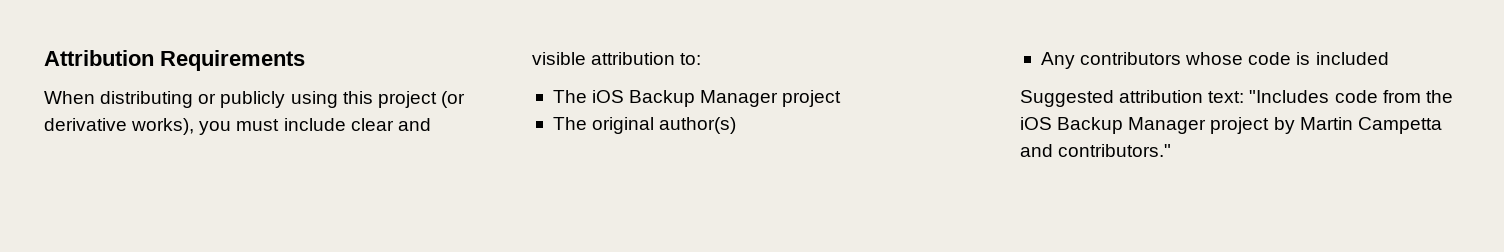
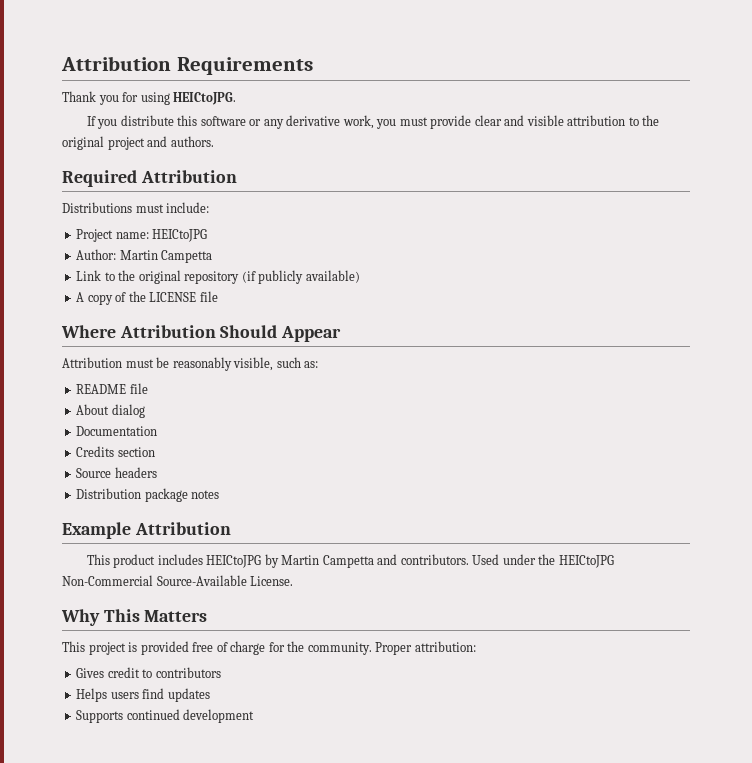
- When distributing or publicly using this project (or derivative works), you must include clear and visible attribution to:
- The iOS Backup Manager project
- The original author(s)
- Any contributors whose code is included
- Suggested attribution text: "Includes code from the iOS Backup Manager project by Martin Campetta and contributors."
+ Thank you for using HEICtoJPG.
+ If you distribute this software or any derivative work, you must provide clear and visible attribution to the original project and authors.
+ Required Attribution
+ Distributions must include:
+ Project name: HEICtoJPG
+ Author: Martin Campetta
+ Link to the original repository (if publicly available)
+ A copy of the LICENSE file
+ Where Attribution Should Appear
+ Attribution must be reasonably visible, such as:
+ README file
+ About dialog
+ Documentation
+ Credits section
+ Source headers
+ Distribution package notes
+ Example Attribution
+ This product includes HEICtoJPG by Martin Campetta and contributors. Used under the HEICtoJPG Non-Commercial Source-Available License.
+ Why This Matters
+ This project is provided free of charge for the community. Proper attribution:
+ Gives credit to contributors
+ Helps users find updates
+ Supports continued development

